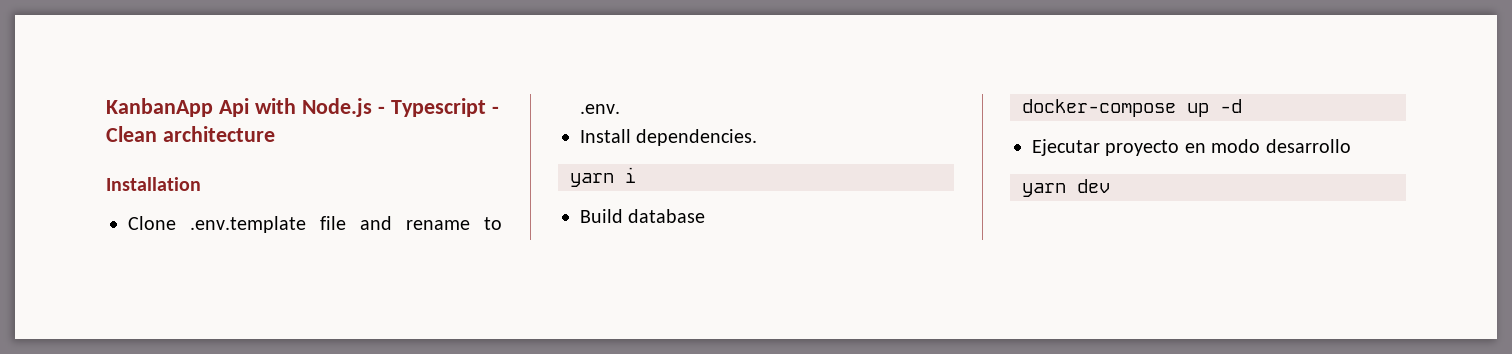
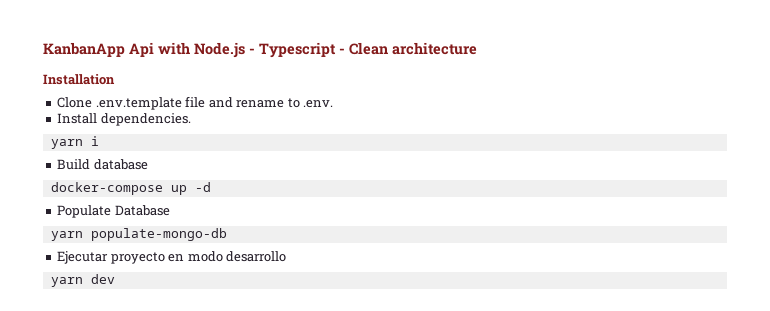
+ Populate Database
+ yarn populate-mongo-db

